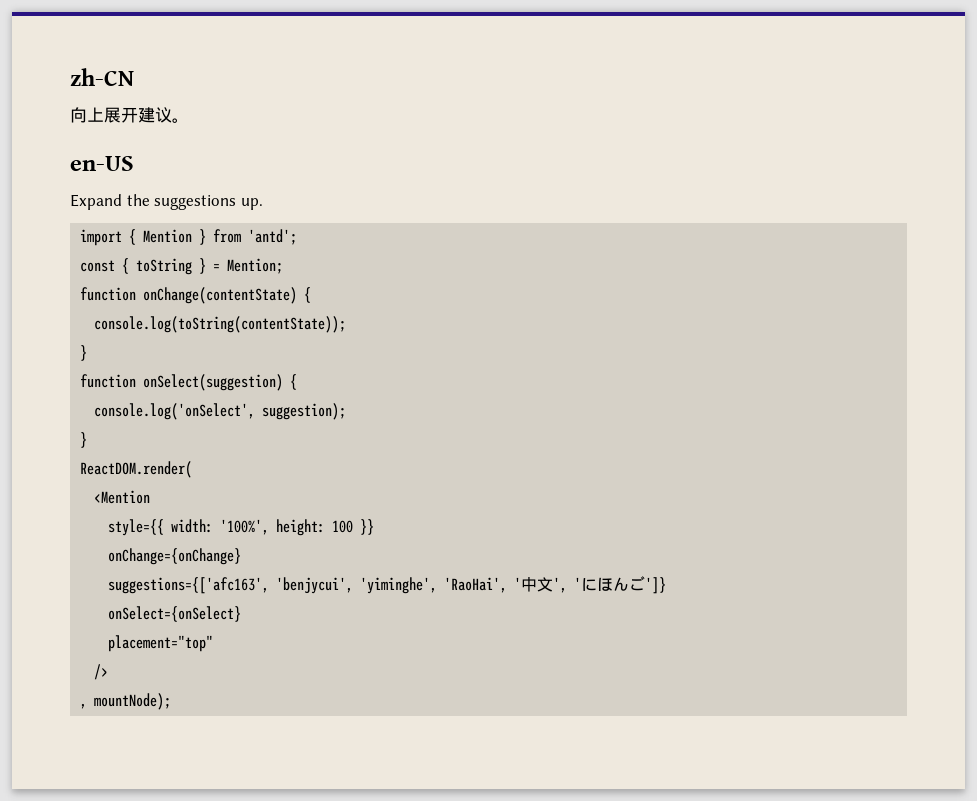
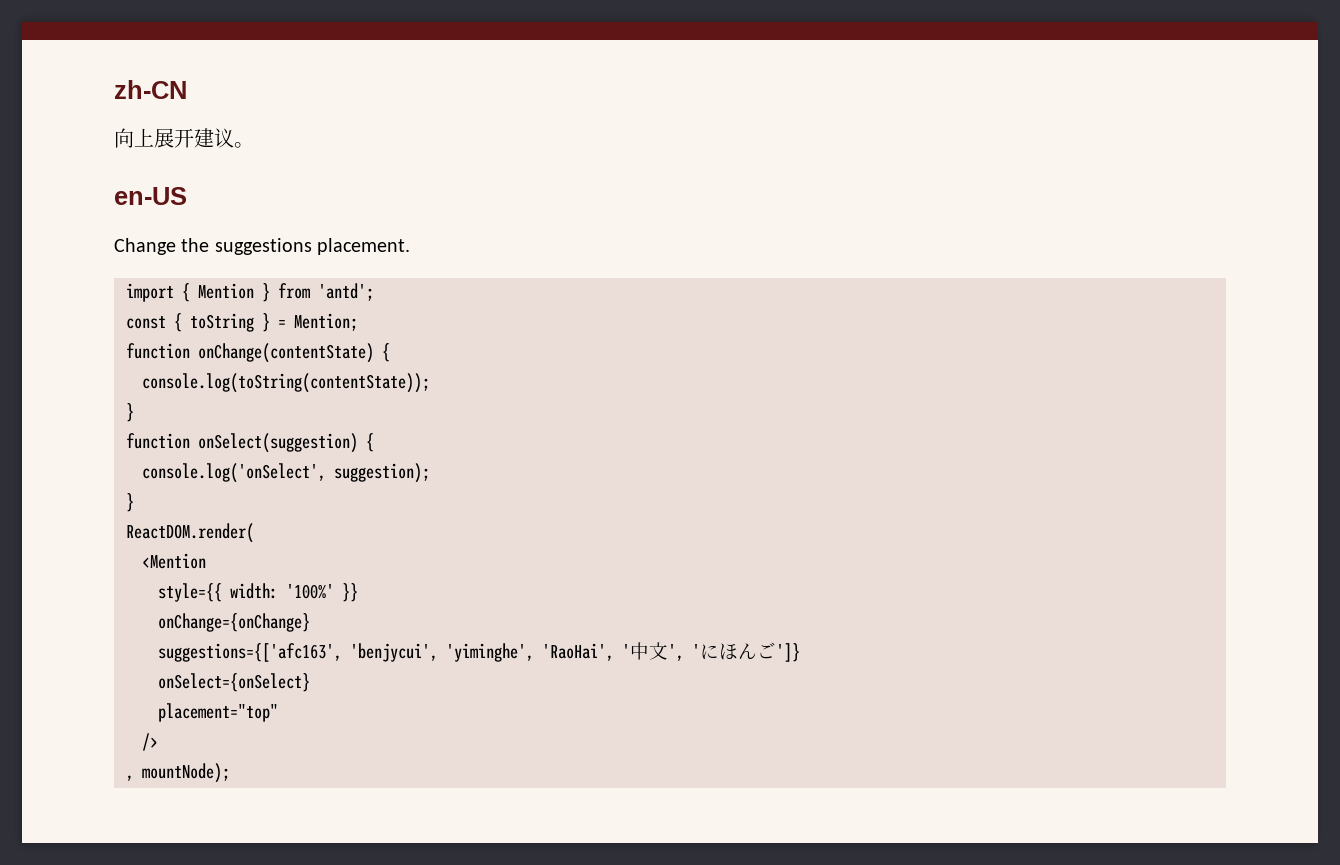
- Expand the suggestions up.
+ Change the suggestions placement.
- style={{ width: '100%', height: 100 }}
+ style={{ width: '100%' }}

